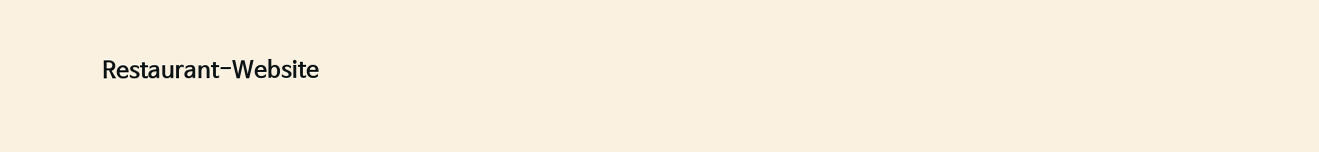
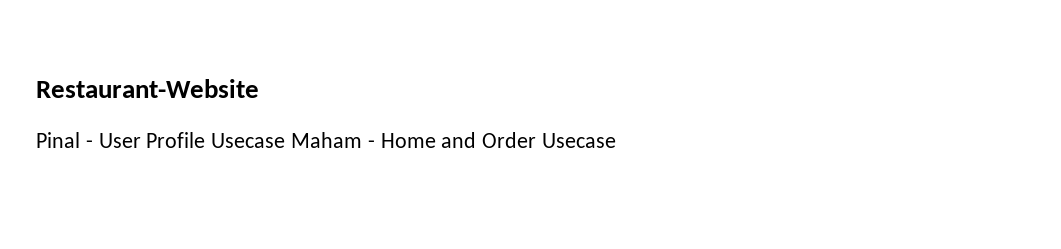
+ Pinal - User Profile Usecase Maham - Home and Order Usecase

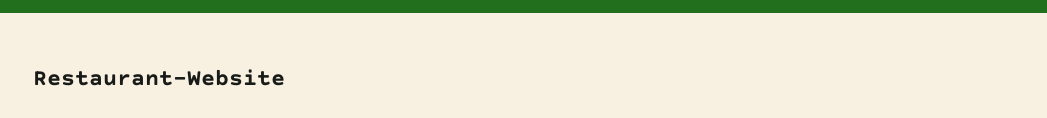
- Pinal - User Profile Usecase Maham - Home and Order Usecase

